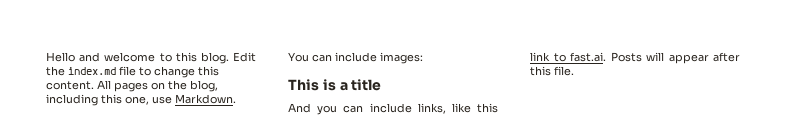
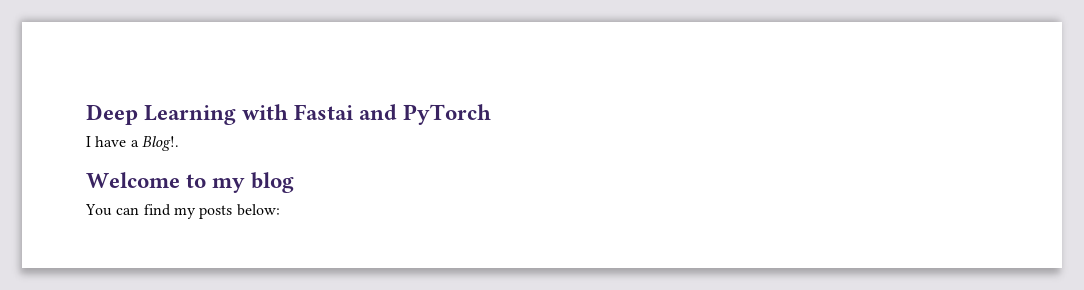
- Hello and welcome to this blog. Edit the index.md file to change this content. All pages on the blog, including this one, use Markdown. You can include images:
- This is a title
- And you can include links, like this link to fast.ai. Posts will appear after this file.
+ Deep Learning with Fastai and PyTorch
+ I have a Blog!.
+ Welcome to my blog
+ You can find my posts below:

